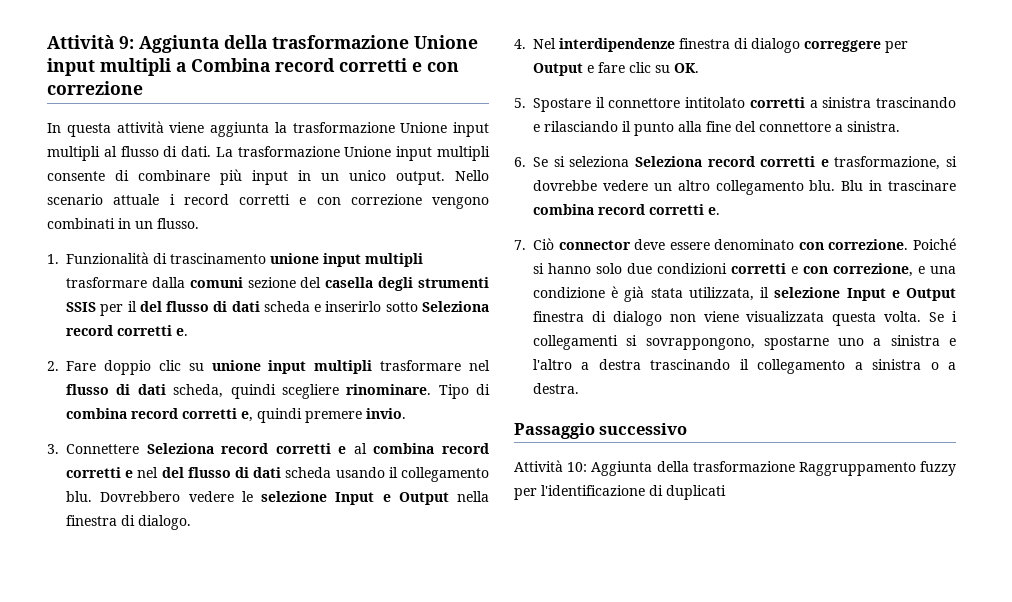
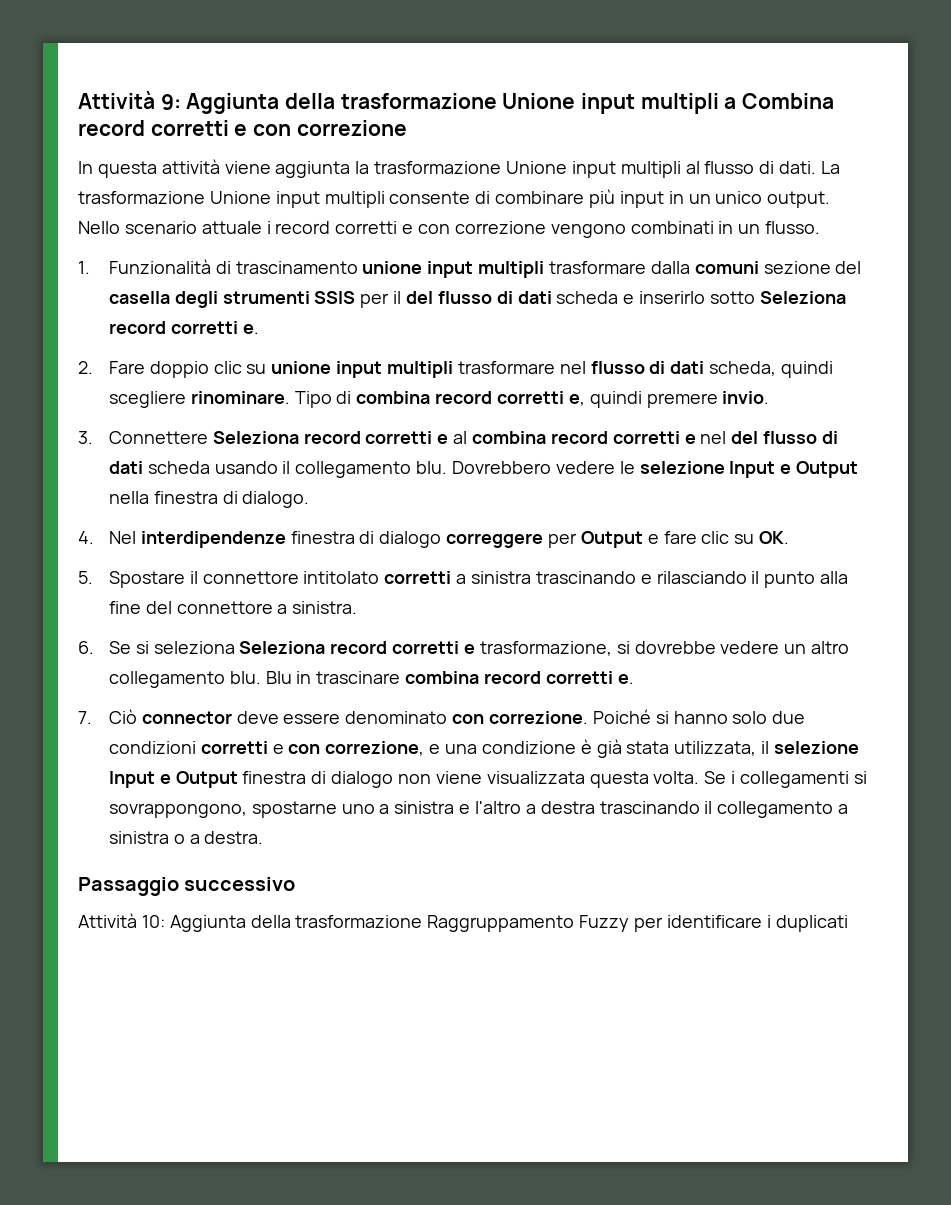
- Attività 10: Aggiunta della trasformazione Raggruppamento fuzzy per l'identificazione di duplicati
+ Attività 10: Aggiunta della trasformazione Raggruppamento Fuzzy per identificare i duplicati

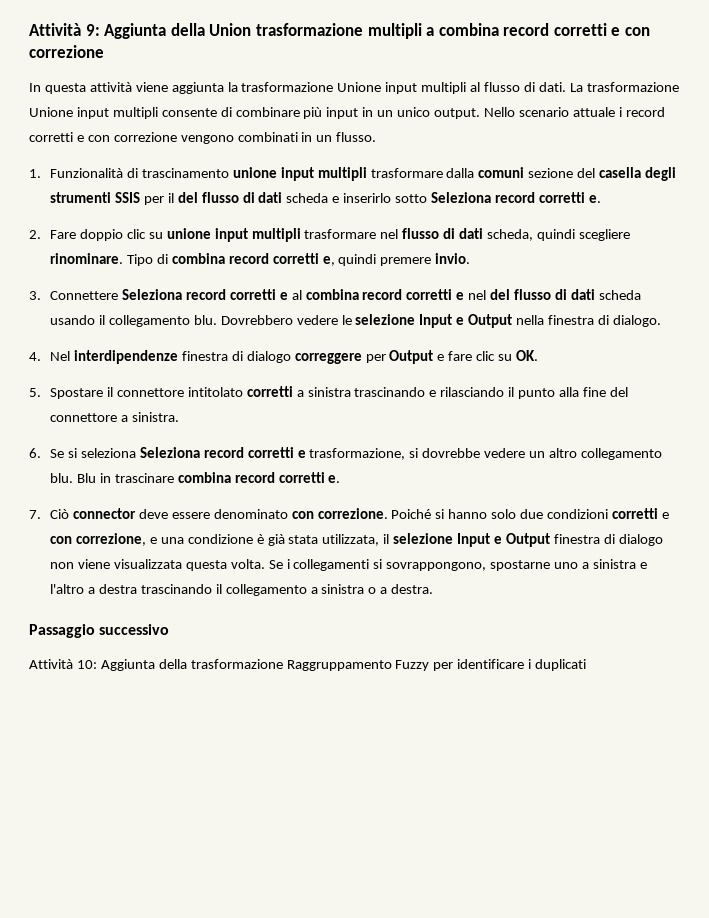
- Attività 9: Aggiunta della trasformazione Unione input multipli a Combina record corretti e con correzione
+ Attività 9: Aggiunta della Union trasformazione multipli a combina record corretti e con correzione

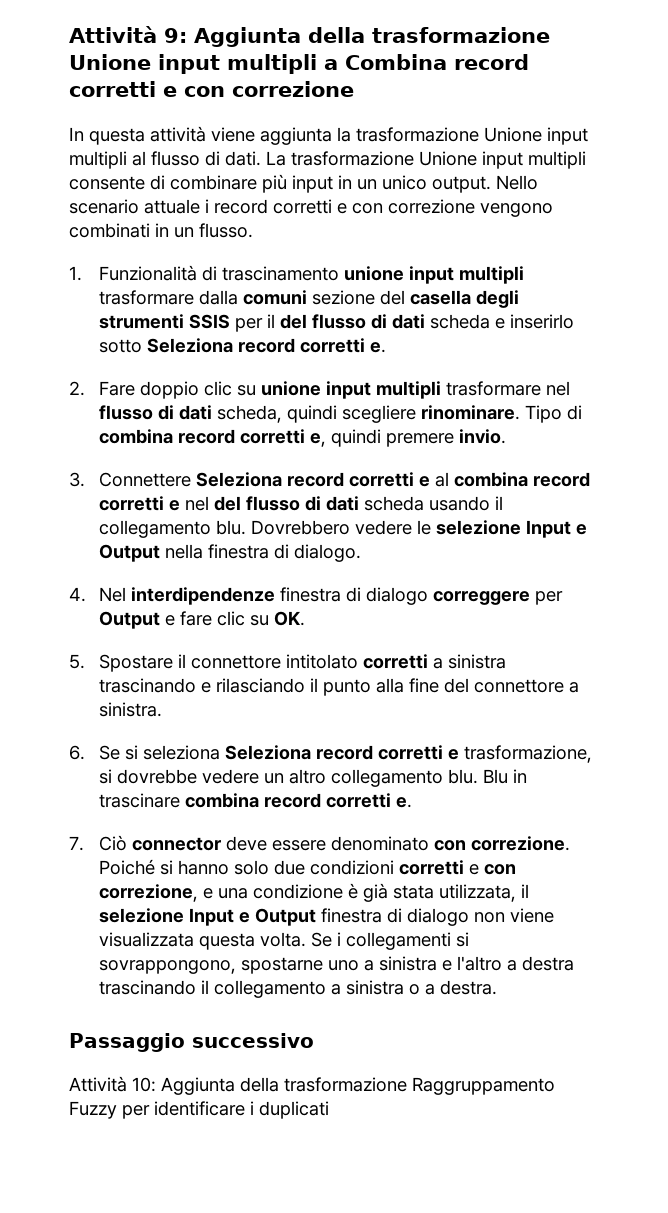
- Attività 9: Aggiunta della Union trasformazione multipli a combina record corretti e con correzione
+ Attività 9: Aggiunta della trasformazione Unione input multipli a Combina record corretti e con correzione

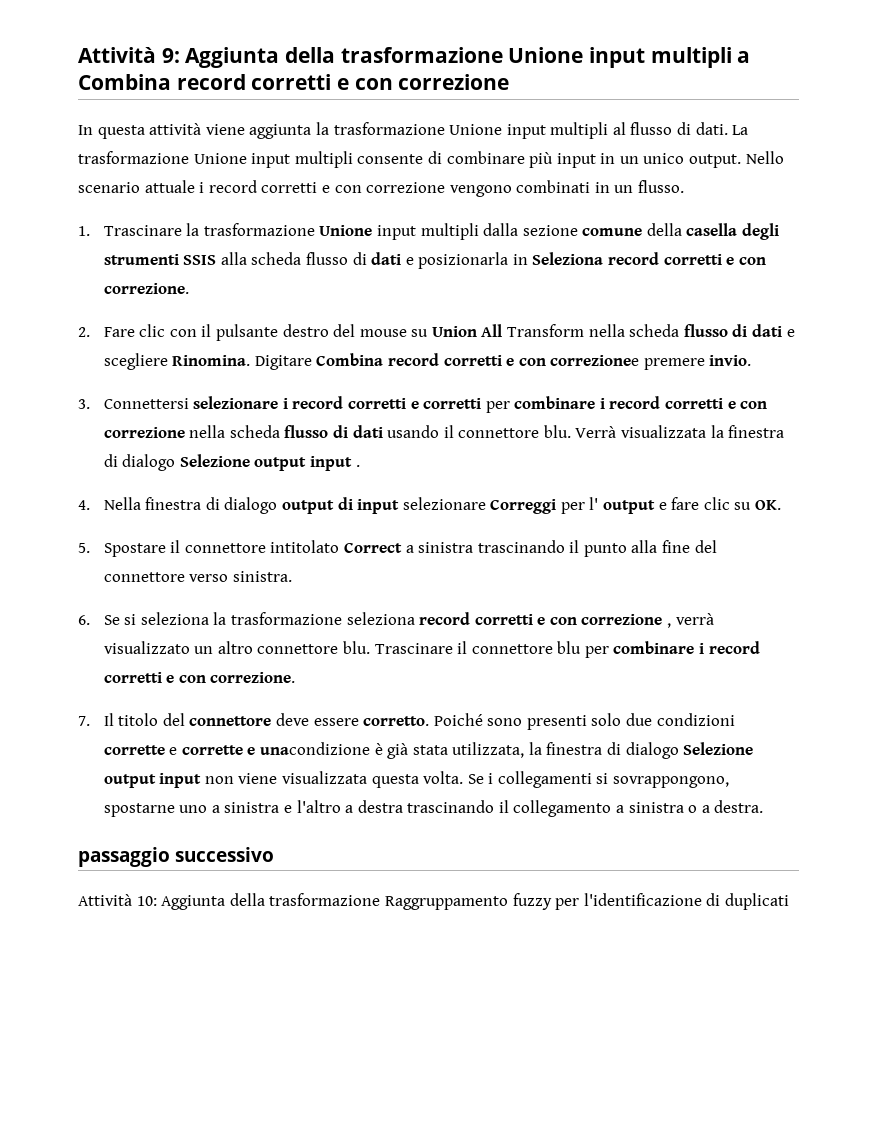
- 1. Funzionalità di trascinamento unione input multipli trasformare dalla comuni sezione del casella degli strumenti SSIS per il del flusso di dati scheda e inserirlo sotto Seleziona record corretti e.
- 2. Fare doppio clic su unione input multipli trasformare nel flusso di dati scheda, quindi scegliere rinominare. Tipo di combina record corretti e, quindi premere invio.
- 3. Connettere Seleziona record corretti e al combina record corretti e nel del flusso di dati scheda usando il collegamento blu. Dovrebbero vedere le selezione Input e Output nella finestra di dialogo.
- 4. Nel interdipendenze finestra di dialogo correggere per Output e fare clic su OK.
+ 1. Trascinare la trasformazione Unione input multipli dalla sezione comune della casella degli strumenti SSIS alla scheda flusso di dati e posizionarla in Seleziona record corretti e con correzione.
+ 2. Fare clic con il pulsante destro del mouse su Union All Transform nella scheda flusso di dati e scegliere Rinomina. Digitare Combina record corretti e con correzionee premere invio.
+ 3. Connettersi selezionare i record corretti e corretti per combinare i record corretti e con correzione nella scheda flusso di dati usando il connettore blu. Verrà visualizzata la finestra di dialogo Selezione output input .
+ 4. Nella finestra di dialogo output di input selezionare Correggi per l' output e fare clic su OK.
- 5. Spostare il connettore intitolato corretti a sinistra trascinando e rilasciando il punto alla fine del connettore a sinistra.
+ 5. Spostare il connettore intitolato Correct a sinistra trascinando il punto alla fine del connettore verso sinistra.
- 6. Se si seleziona Seleziona record corretti e trasformazione, si dovrebbe vedere un altro collegamento blu. Blu in trascinare combina record corretti e.
- 7. Ciò connector deve essere denominato con correzione. Poiché si hanno solo due condizioni corretti e con correzione, e una condizione è già stata utilizzata, il selezione Input e Output finestra di dialogo non viene visualizzata questa volta.
+ 6. Se si seleziona la trasformazione seleziona record corretti e con correzione , verrà visualizzato un altro connettore blu. Trascinare il connettore blu per combinare i record corretti e con correzione.
+ 7. Il titolo del connettore deve essere corretto. Poiché sono presenti solo due condizioni corrette e corrette e unacondizione è già stata utilizzata, la finestra di dialogo Selezione output input non viene visualizzata questa volta.
- Passaggio successivo
+ passaggio successivo
- Attività 10: Aggiunta della trasformazione Raggruppamento Fuzzy per identificare i duplicati
+ Attività 10: Aggiunta della trasformazione Raggruppamento fuzzy per l'identificazione di duplicati

